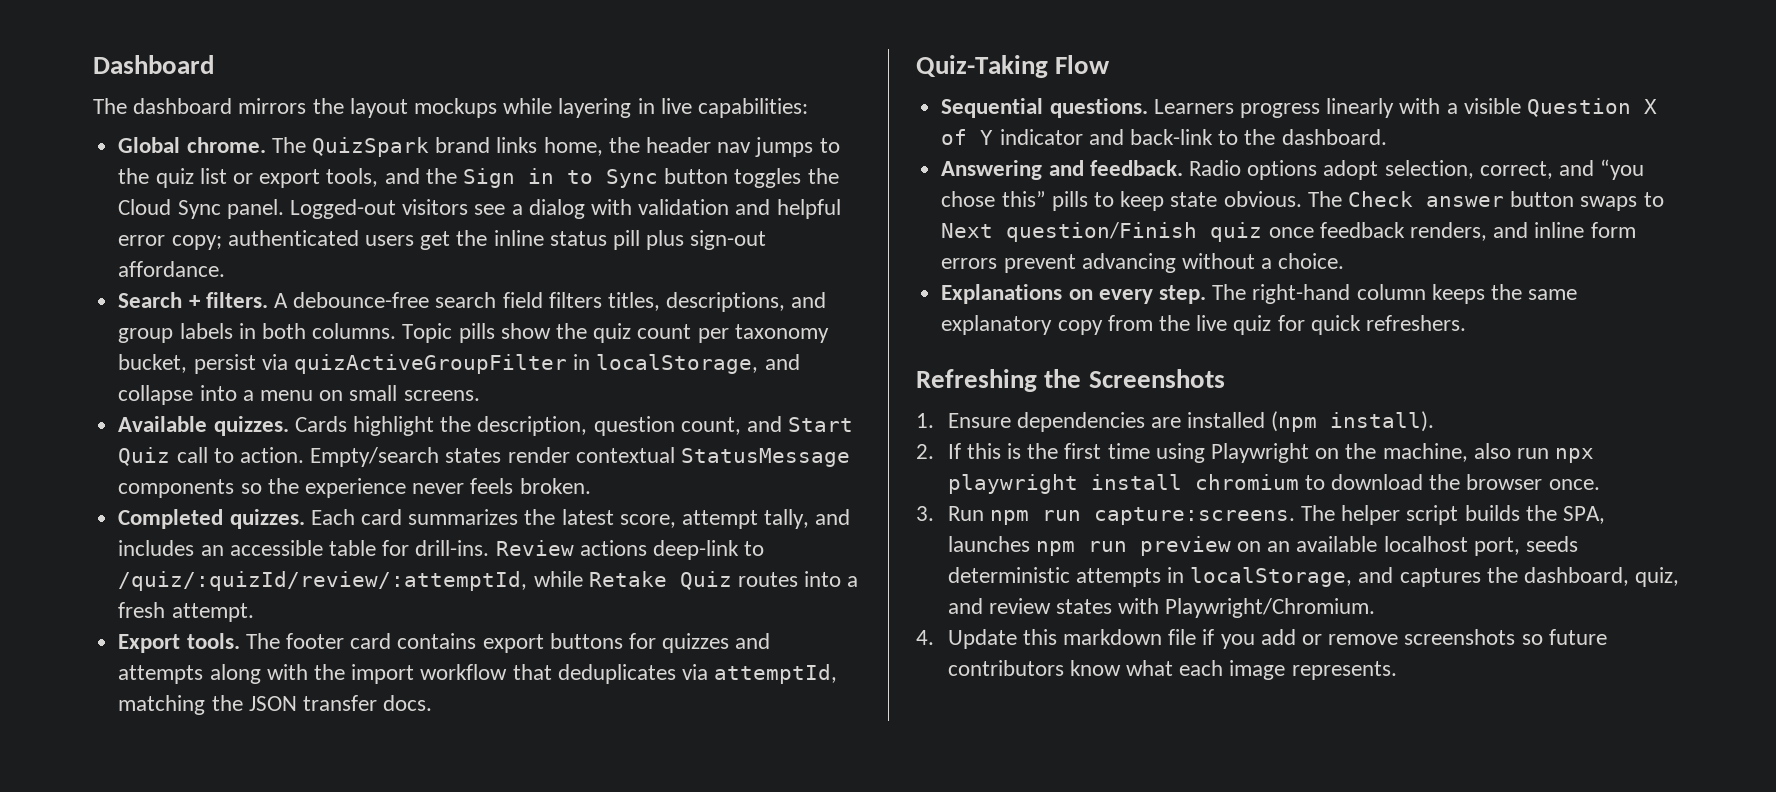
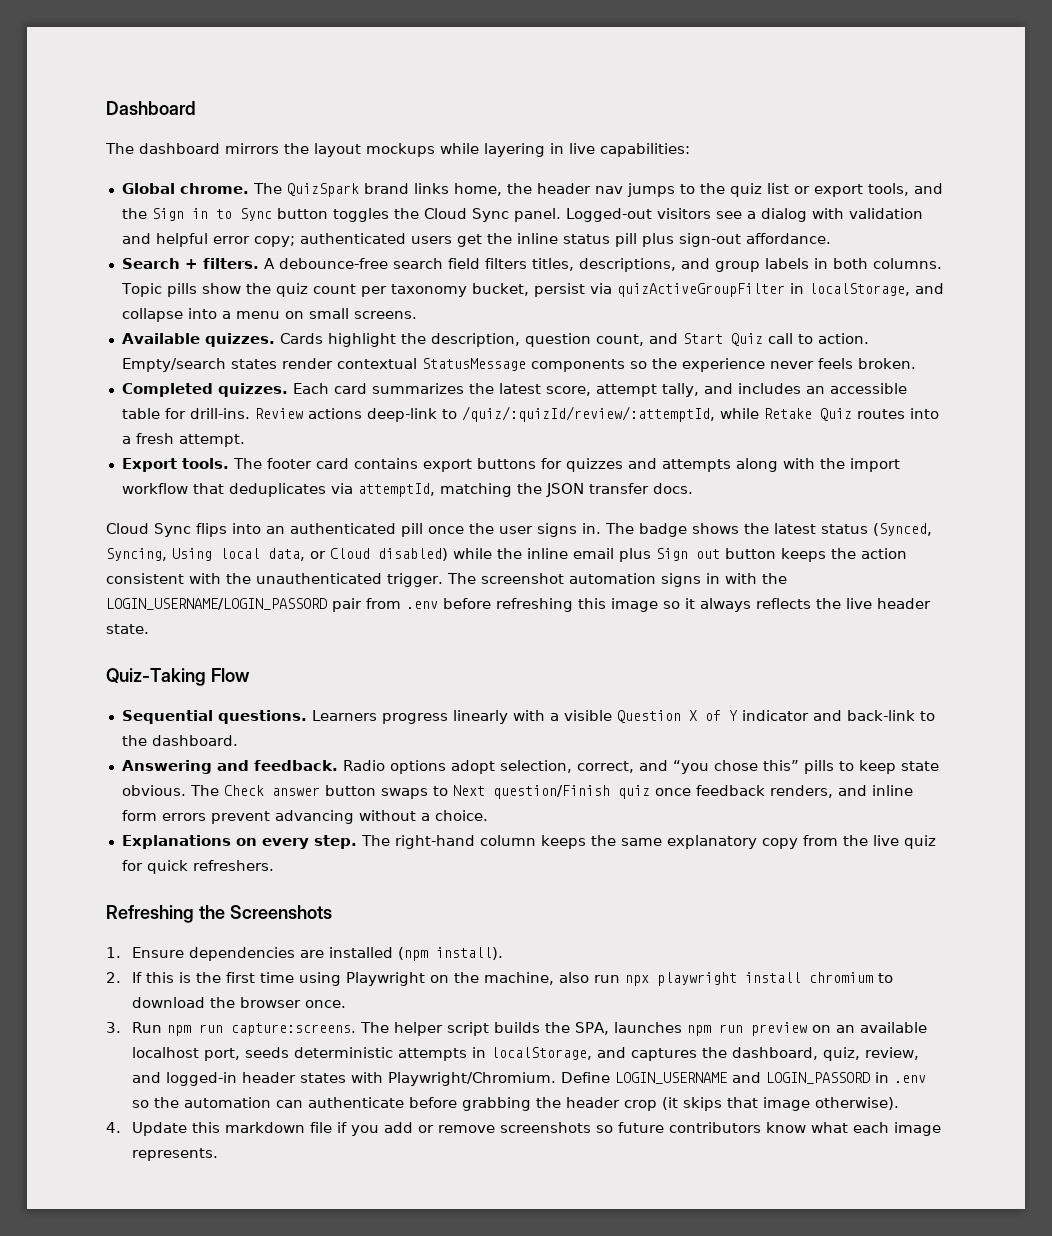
+ Cloud Sync flips into an authenticated pill once the user signs in. The badge shows the latest status (Synced, Syncing, Using local data, or Cloud disabled) while the inline email plus Sign out button keeps the action consistent with the unauthenticated trigger. The screenshot automation signs in with the LOGIN_USERNAME/LOGIN_PASSORD pair from .env before refreshing this image so it always reflects the live header state.
- The helper script builds the SPA, launches npm run preview on an available localhost port, seeds deterministic attempts in localStorage, and captures the dashboard, quiz, and review states with Playwright/Chromium.
+ The helper script builds the SPA, launches npm run preview on an available localhost port, seeds deterministic attempts in localStorage, and captures the dashboard, quiz, review, and logged-in header states with Playwright/Chromium. Define LOGIN_USERNAME and LOGIN_PASSORD in .env so the automation can authenticate before grabbing the header crop (it skips that image otherwise).

